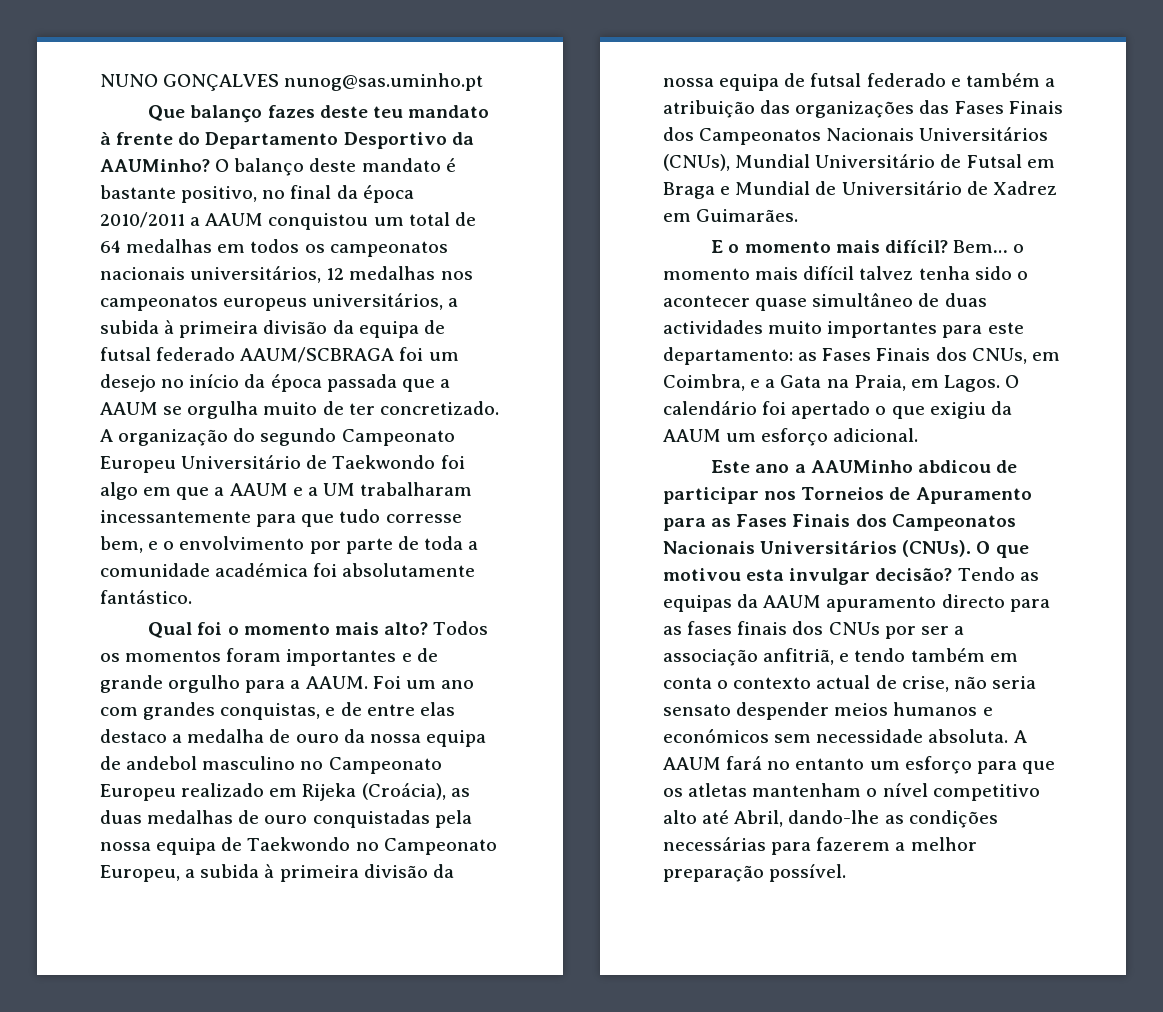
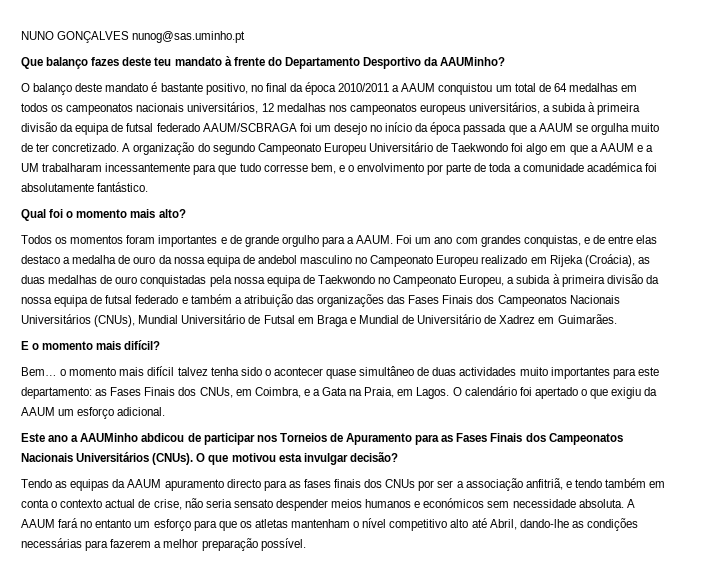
- Que balanço fazes deste teu mandato à frente do Departamento Desportivo da AAUMinho? O balanço deste mandato é bastante positivo, no final da época 2010/2011 a AAUM conquistou um total de 64 medalhas em todos os campeonatos nacionais universitários, 12 medalhas nos campeonatos europeus universitários, a subida à primeira divisão da equipa de futsal federado AAUM/SCBRAGA foi um desejo no início da época passada que a AAUM se orgulha muito de ter concretizado.
+ Que balanço fazes deste teu mandato à frente do Departamento Desportivo da AAUMinho?
+ O balanço deste mandato é bastante positivo, no final da época 2010/2011 a AAUM conquistou um total de 64 medalhas em todos os campeonatos nacionais universitários, 12 medalhas nos campeonatos europeus universitários, a subida à primeira divisão da equipa de futsal federado AAUM/SCBRAGA foi um desejo no início da época passada que a AAUM se orgulha muito de ter concretizado.
- Qual foi o momento mais alto? Todos os momentos foram importantes e de grande orgulho para a AAUM.
+ Qual foi o momento mais alto?
+ Todos os momentos foram importantes e de grande orgulho para a AAUM.
- E o momento mais difícil? Bem… o momento mais difícil talvez tenha sido o acontecer quase simultâneo de duas actividades muito importantes para este departamento: as Fases Finais dos CNUs, em Coimbra, e a Gata na Praia, em Lagos.
+ E o momento mais difícil?
+ Bem… o momento mais difícil talvez tenha sido o acontecer quase simultâneo de duas actividades muito importantes para este departamento: as Fases Finais dos CNUs, em Coimbra, e a Gata na Praia, em Lagos.
- O que motivou esta invulgar decisão? Tendo as equipas da AAUM apuramento directo para as fases finais dos CNUs por ser a associação anfitriã, e tendo também em conta o contexto actual de crise, não seria sensato despender meios humanos e económicos sem necessidade absoluta.
+ O que motivou esta invulgar decisão?
+ Tendo as equipas da AAUM apuramento directo para as fases finais dos CNUs por ser a associação anfitriã, e tendo também em conta o contexto actual de crise, não seria sensato despender meios humanos e económicos sem necessidade absoluta.

